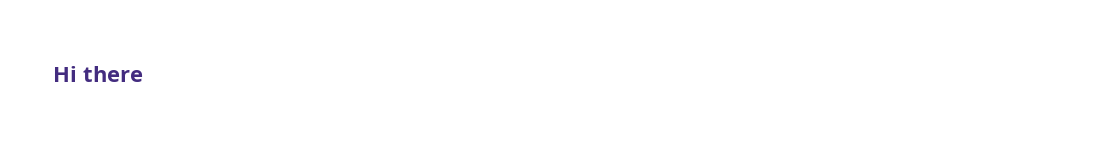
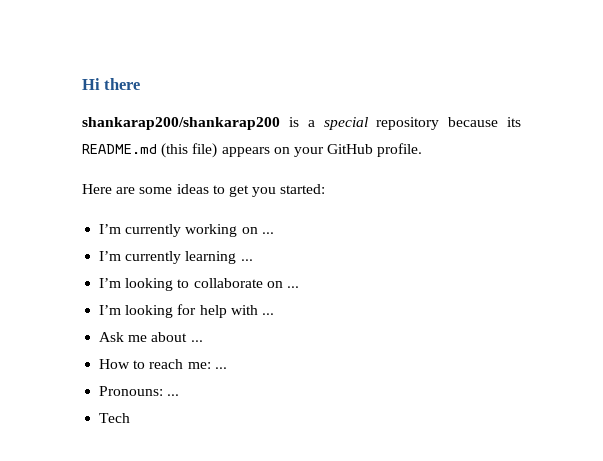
+ shankarap200/shankarap200 is a special repository because its README.md (this file) appears on your GitHub profile.
+ Here are some ideas to get you started:
+ I’m currently working on ...
+ I’m currently learning ...
+ I’m looking to collaborate on ...
+ I’m looking for help with ...
+ Ask me about ...
+ How to reach me: ...
+ Pronouns: ...
+ Tech

